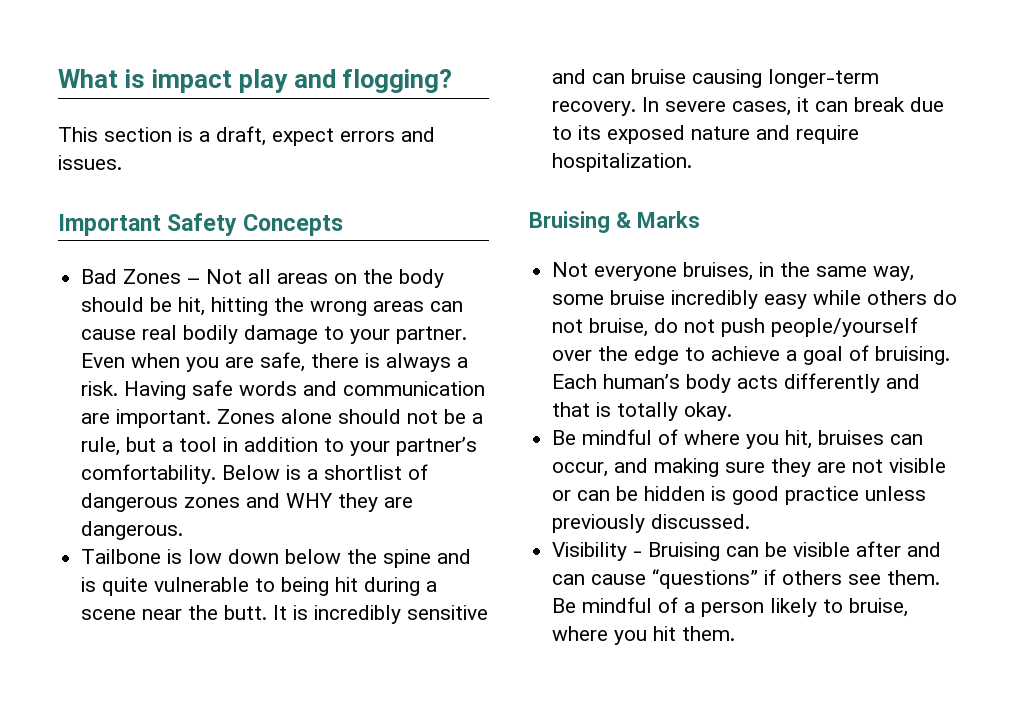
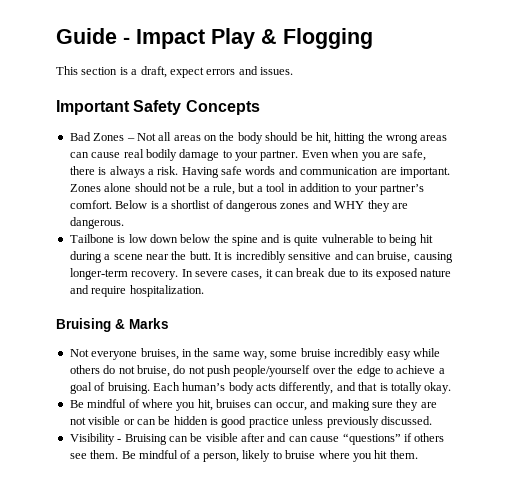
- What is impact play and flogging?
+ Guide - Impact Play & Flogging
- Zones alone should not be a rule, but a tool in addition to your partner’s comfortability.
+ Zones alone should not be a rule, but a tool in addition to your partner’s comfort.
- It is incredibly sensitive and can bruise causing longer-term recovery.
+ It is incredibly sensitive and can bruise, causing longer-term recovery.
- Each human’s body acts differently and that is totally okay.
+ Each human’s body acts differently, and that is totally okay.
- Be mindful of a person likely to bruise, where you hit them.
+ Be mindful of a person, likely to bruise where you hit them.

